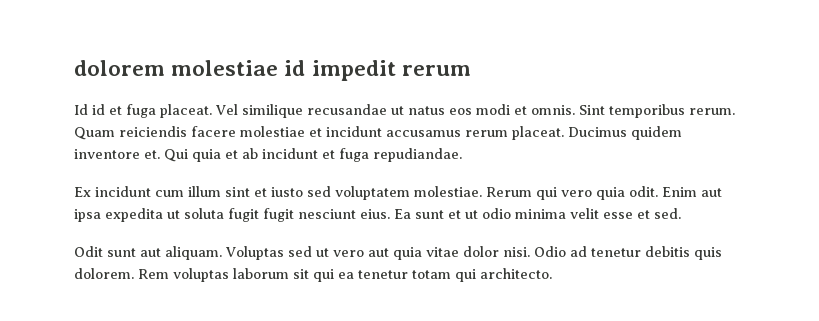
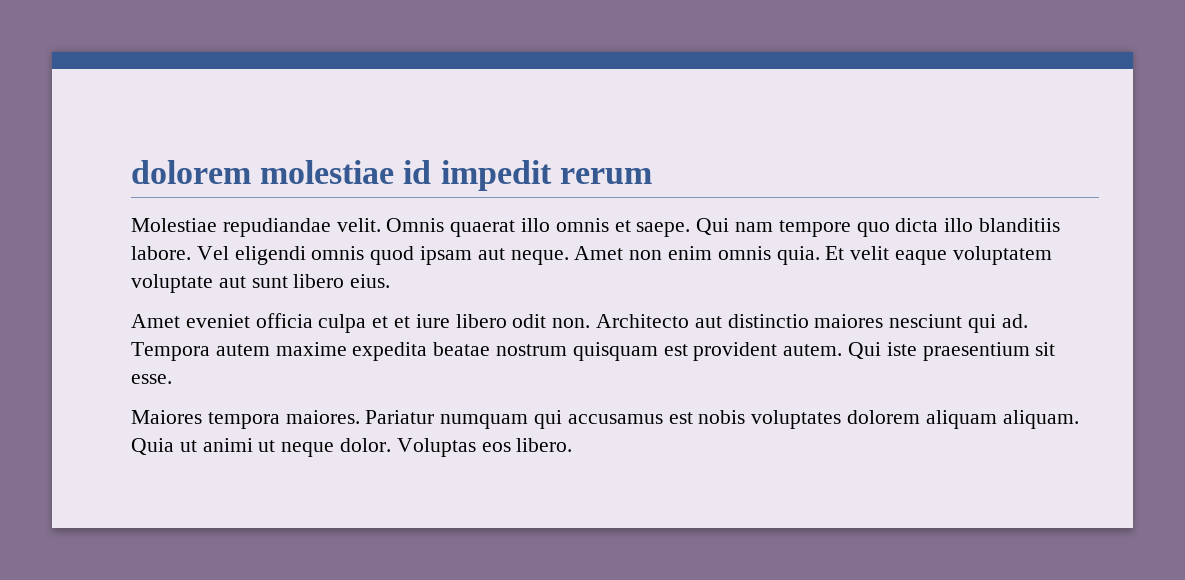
- Id id et fuga placeat. Vel similique recusandae ut natus eos modi et omnis. Sint temporibus rerum. Quam reiciendis facere molestiae et incidunt accusamus rerum placeat. Ducimus quidem inventore et. Qui quia et ab incidunt et fuga repudiandae.
- Ex incidunt cum illum sint et iusto sed voluptatem molestiae. Rerum qui vero quia odit. Enim aut ipsa expedita ut soluta fugit fugit nesciunt eius. Ea sunt et ut odio minima velit esse et sed.
- Odit sunt aut aliquam. Voluptas sed ut vero aut quia vitae dolor nisi. Odio ad tenetur debitis quis dolorem. Rem voluptas laborum sit qui ea tenetur totam qui architecto.
+ Molestiae repudiandae velit. Omnis quaerat illo omnis et saepe. Qui nam tempore quo dicta illo blanditiis labore. Vel eligendi omnis quod ipsam aut neque. Amet non enim omnis quia. Et velit eaque voluptatem voluptate aut sunt libero eius.
+ Amet eveniet officia culpa et et iure libero odit non. Architecto aut distinctio maiores nesciunt qui ad. Tempora autem maxime expedita beatae nostrum quisquam est provident autem. Qui iste praesentium sit esse.
+ Maiores tempora maiores. Pariatur numquam qui accusamus est nobis voluptates dolorem aliquam aliquam. Quia ut animi ut neque dolor. Voluptas eos libero.

